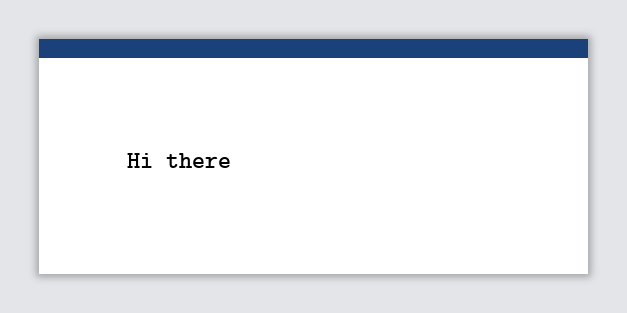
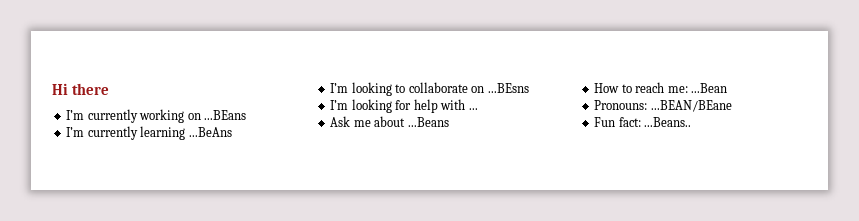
+ I’m currently working on ...BEans
+ I’m currently learning ...BeAns
+ I’m looking to collaborate on ...BEsns
+ I’m looking for help with ...
+ Ask me about ...Beans
+ How to reach me: ...Bean
+ Pronouns: ...BEAN/BEane
+ Fun fact: ...Beans..

